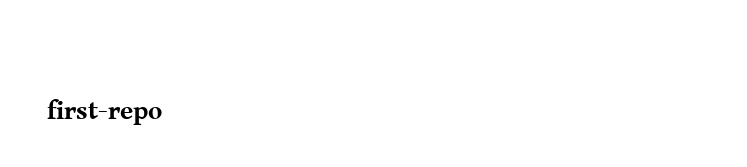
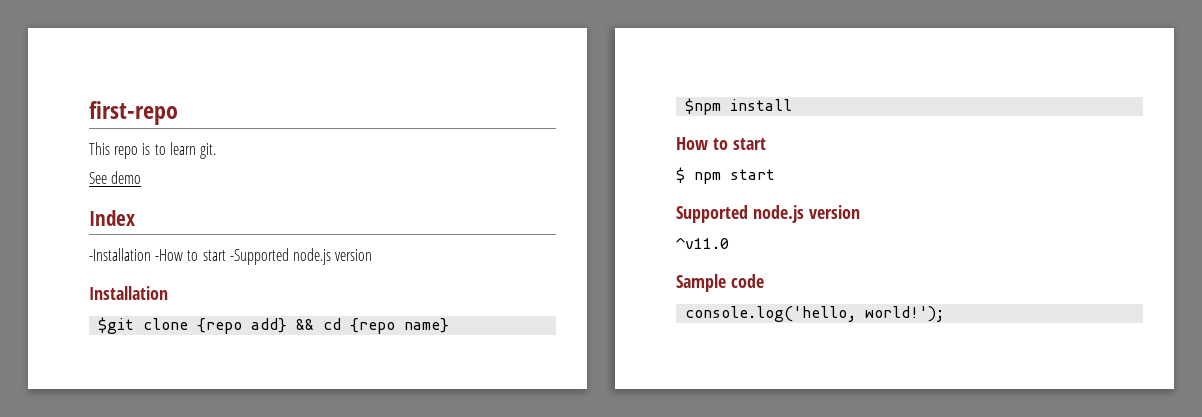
+ This repo is to learn git.
+ See demo
+ Index
+ -Installation -How to start -Supported node.js version
+ Installation
+ $git clone {repo add} && cd {repo name}
+ $npm install
+ How to start
+ $ npm start
+ Supported node.js version
+ ^v11.0
+ Sample code
+ console.log('hello, world!');

